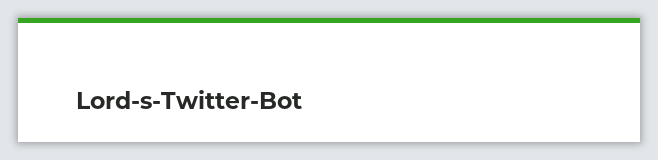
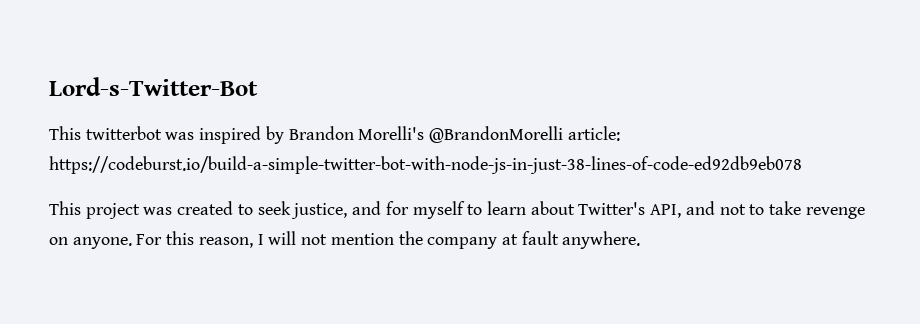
+ This twitterbot was inspired by Brandon Morelli's @BrandonMorelli article: https://codeburst.io/build-a-simple-twitter-bot-with-node-js-in-just-38-lines-of-code-ed92db9eb078
+ This project was created to seek justice, and for myself to learn about Twitter's API, and not to take revenge on anyone. For this reason, I will not mention the company at fault anywhere.

